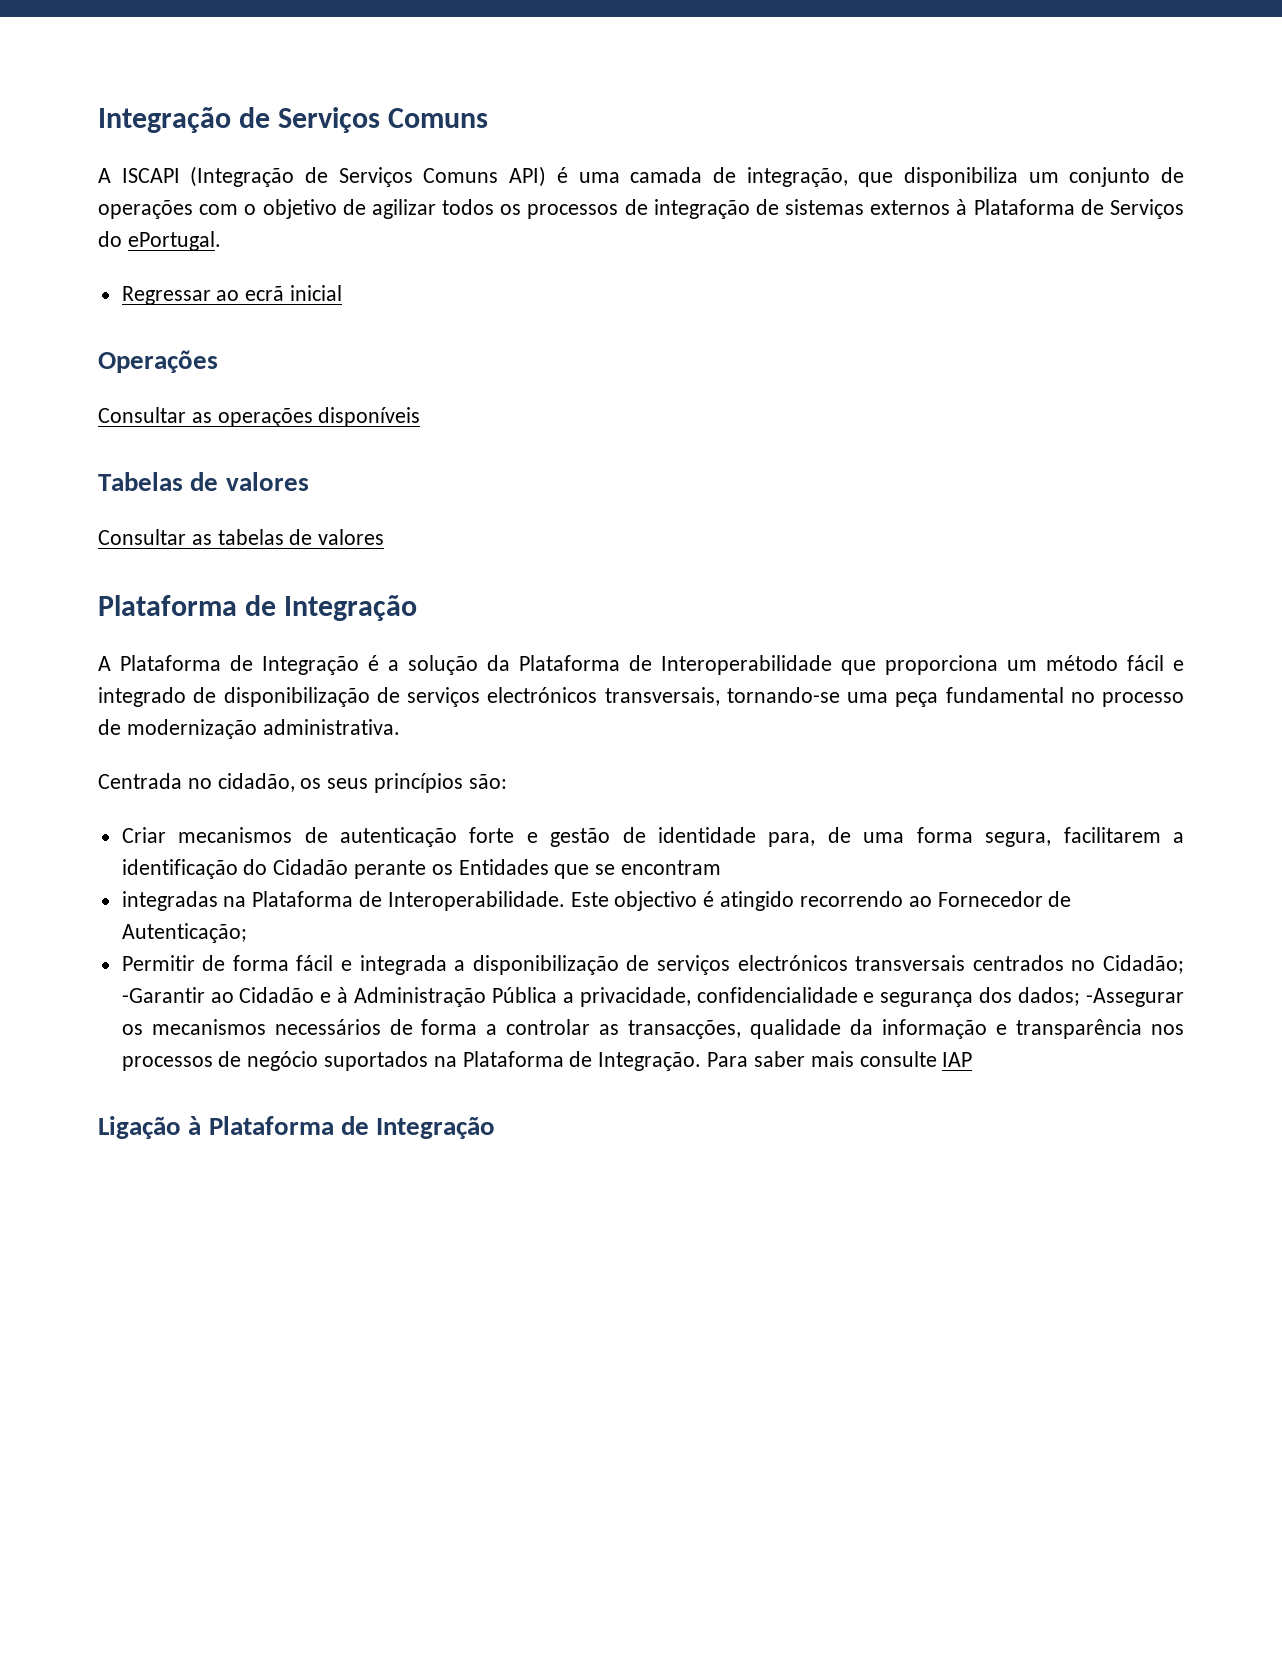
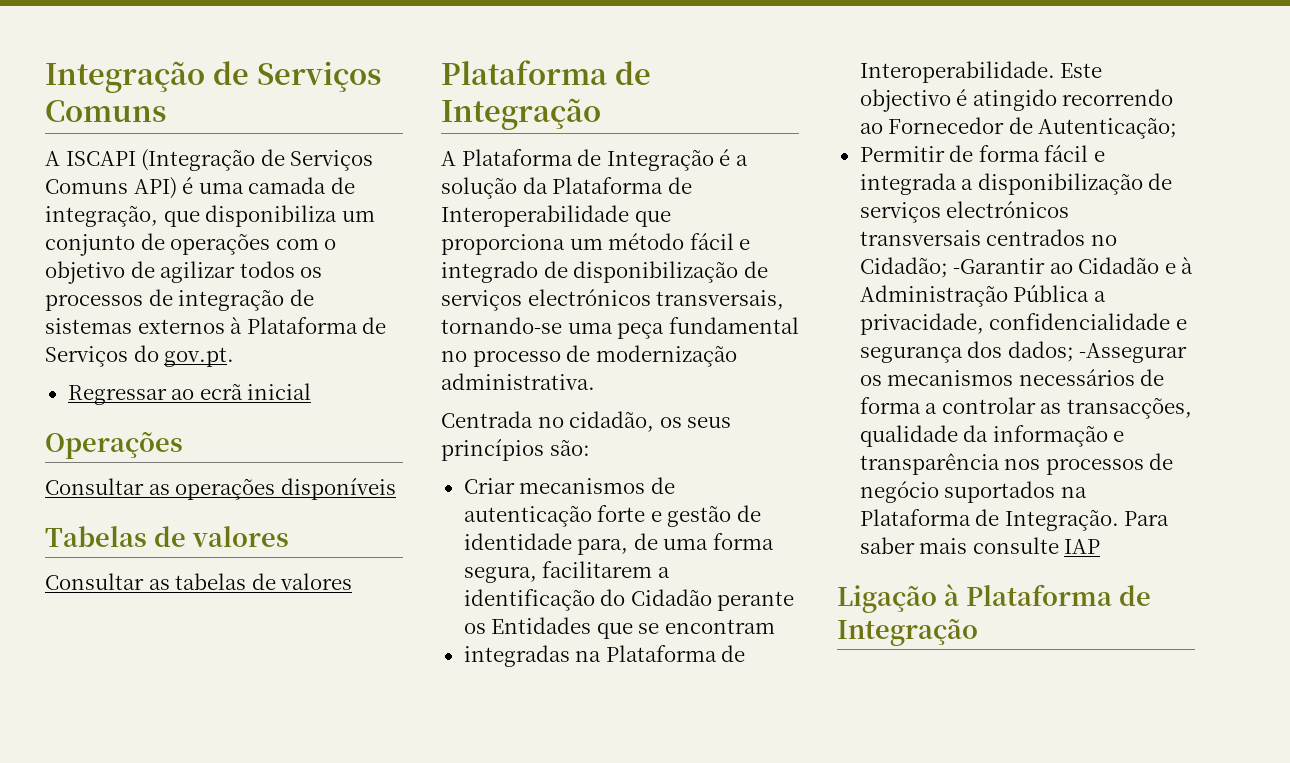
- A ISCAPI (Integração de Serviços Comuns API) é uma camada de integração, que disponibiliza um conjunto de operações com o objetivo de agilizar todos os processos de integração de sistemas externos à Plataforma de Serviços do ePortugal.
+ A ISCAPI (Integração de Serviços Comuns API) é uma camada de integração, que disponibiliza um conjunto de operações com o objetivo de agilizar todos os processos de integração de sistemas externos à Plataforma de Serviços do gov.pt.

